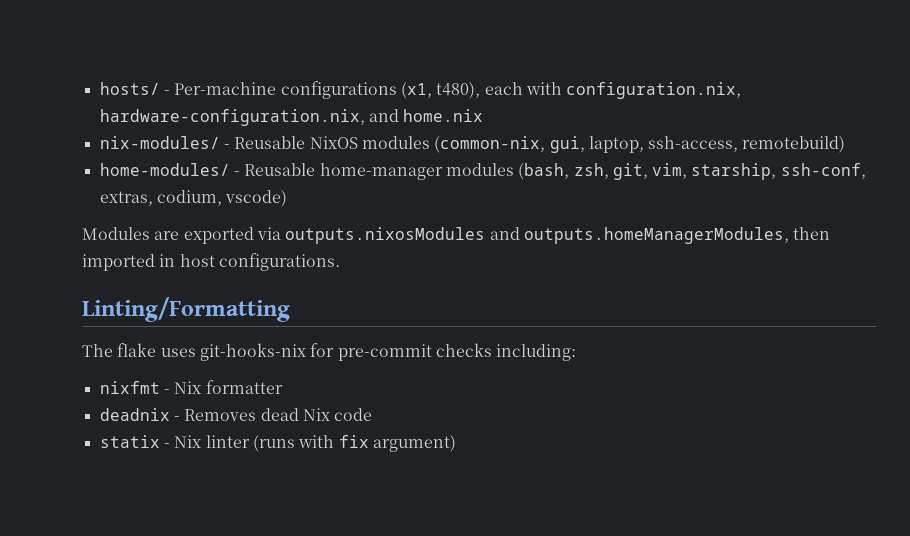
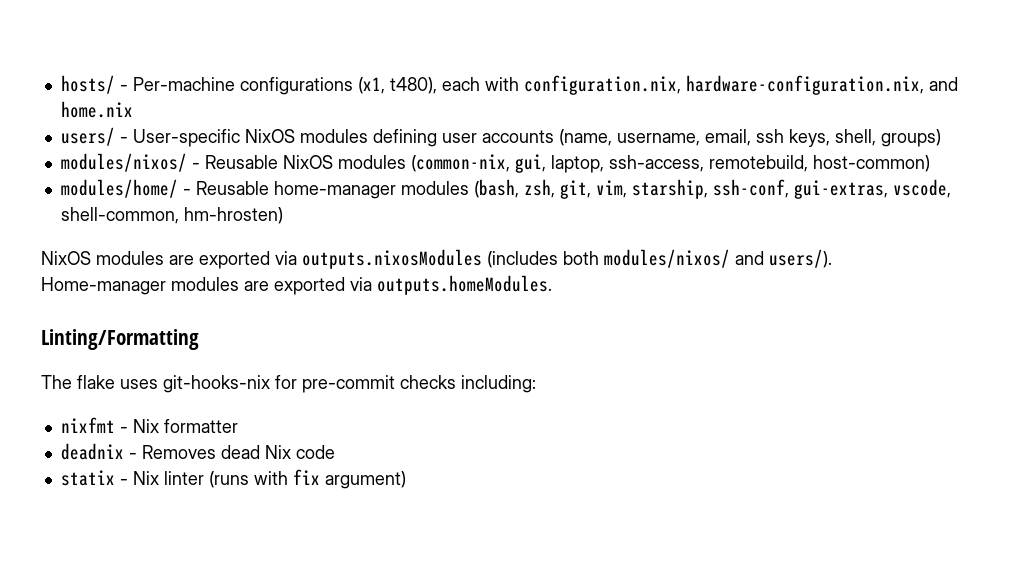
- nix-modules/ - Reusable NixOS modules (common-nix, gui, laptop, ssh-access, remotebuild)
- home-modules/ - Reusable home-manager modules (bash, zsh, git, vim, starship, ssh-conf, extras, codium, vscode)
- Modules are exported via outputs.nixosModules and outputs.homeManagerModules, then imported in host configurations.
+ users/ - User-specific NixOS modules defining user accounts (name, username, email, ssh keys, shell, groups)
+ modules/nixos/ - Reusable NixOS modules (common-nix, gui, laptop, ssh-access, remotebuild, host-common)
+ modules/home/ - Reusable home-manager modules (bash, zsh, git, vim, starship, ssh-conf, gui-extras, vscode, shell-common, hm-hrosten)
+ NixOS modules are exported via outputs.nixosModules (includes both modules/nixos/ and users/). Home-manager modules are exported via outputs.homeModules.

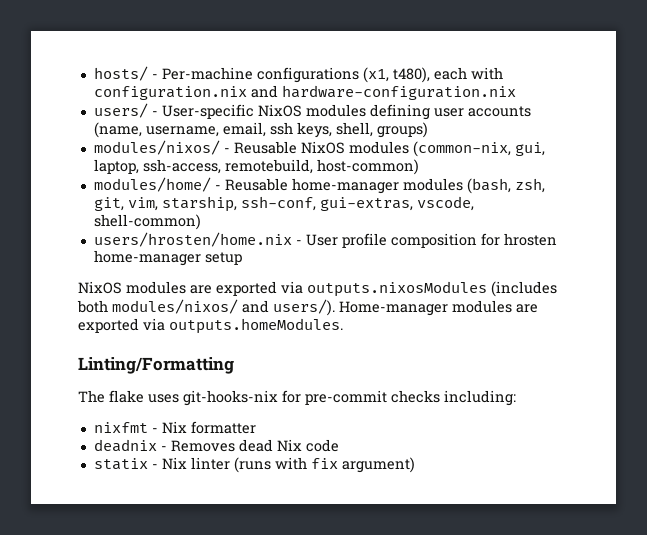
- hosts/ - Per-machine configurations (x1, t480), each with configuration.nix, hardware-configuration.nix, and home.nix
+ hosts/ - Per-machine configurations (x1, t480), each with configuration.nix and hardware-configuration.nix
- modules/home/ - Reusable home-manager modules (bash, zsh, git, vim, starship, ssh-conf, gui-extras, vscode, shell-common, hm-hrosten)
+ modules/home/ - Reusable home-manager modules (bash, zsh, git, vim, starship, ssh-conf, gui-extras, vscode, shell-common)
+ users/hrosten/home.nix - User profile composition for hrosten home-manager setup

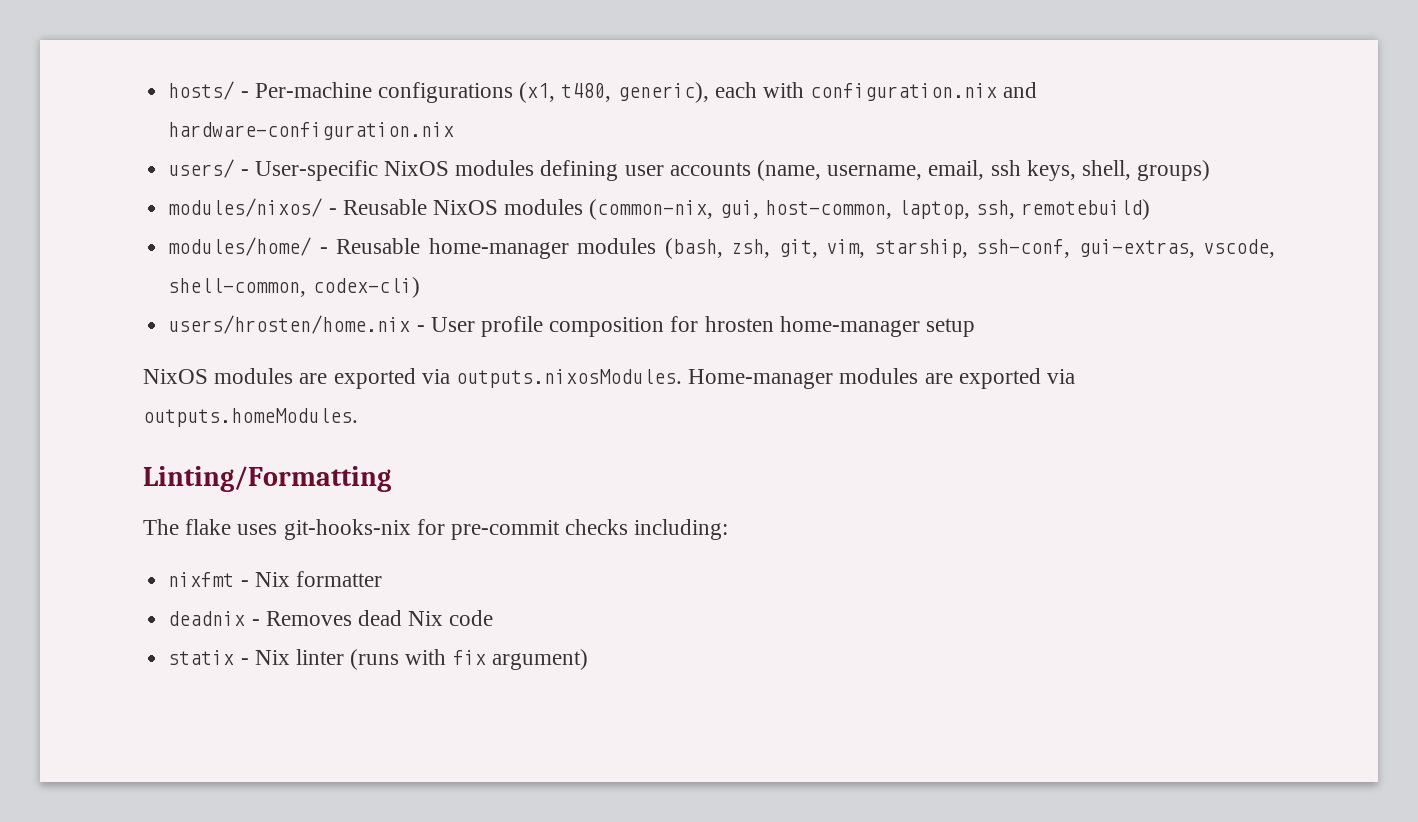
- hosts/ - Per-machine configurations (x1, t480), each with configuration.nix and hardware-configuration.nix
+ hosts/ - Per-machine configurations (x1, t480, generic), each with configuration.nix and hardware-configuration.nix
- modules/nixos/ - Reusable NixOS modules (common-nix, gui, laptop, ssh-access, remotebuild, host-common)
+ modules/nixos/ - Reusable NixOS modules (common-nix, gui, host-common, laptop, ssh, remotebuild)
- modules/home/ - Reusable home-manager modules (bash, zsh, git, vim, starship, ssh-conf, gui-extras, vscode, shell-common)
+ modules/home/ - Reusable home-manager modules (bash, zsh, git, vim, starship, ssh-conf, gui-extras, vscode, shell-common, codex-cli)
- NixOS modules are exported via outputs.nixosModules (includes both modules/nixos/ and users/). Home-manager modules are exported via outputs.homeModules.
+ NixOS modules are exported via outputs.nixosModules. Home-manager modules are exported via outputs.homeModules.

